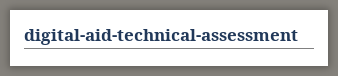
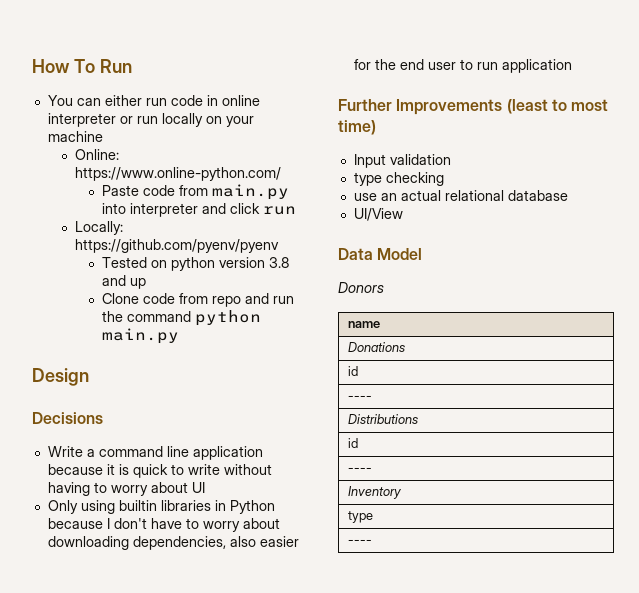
- digital-aid-technical-assessment
+ How To Run
+ You can either run code in online interpreter or run locally on your machine
+ Online: https://www.online-python.com/
+ Paste code from main.py into interpreter and click run
+ Locally: https://github.com/pyenv/pyenv
+ Tested on python version 3.8 and up
+ Clone code from repo and run the command python main.py
+ Design
+ Decisions
+ Write a command line application because it is quick to write without having to worry about UI
+ Only using builtin libraries in Python because I don't have to worry about downloading dependencies, also easier for the end user to run application
+ Further Improvements (least to most time)
+ Input validation
+ type checking
+ use an actual relational database
+ UI/View
+ Data Model
+ Donors
+ name
+ Donations
+ id
+ ----
+ Distributions
+ id
+ ----
+ Inventory
+ type
+ ----

